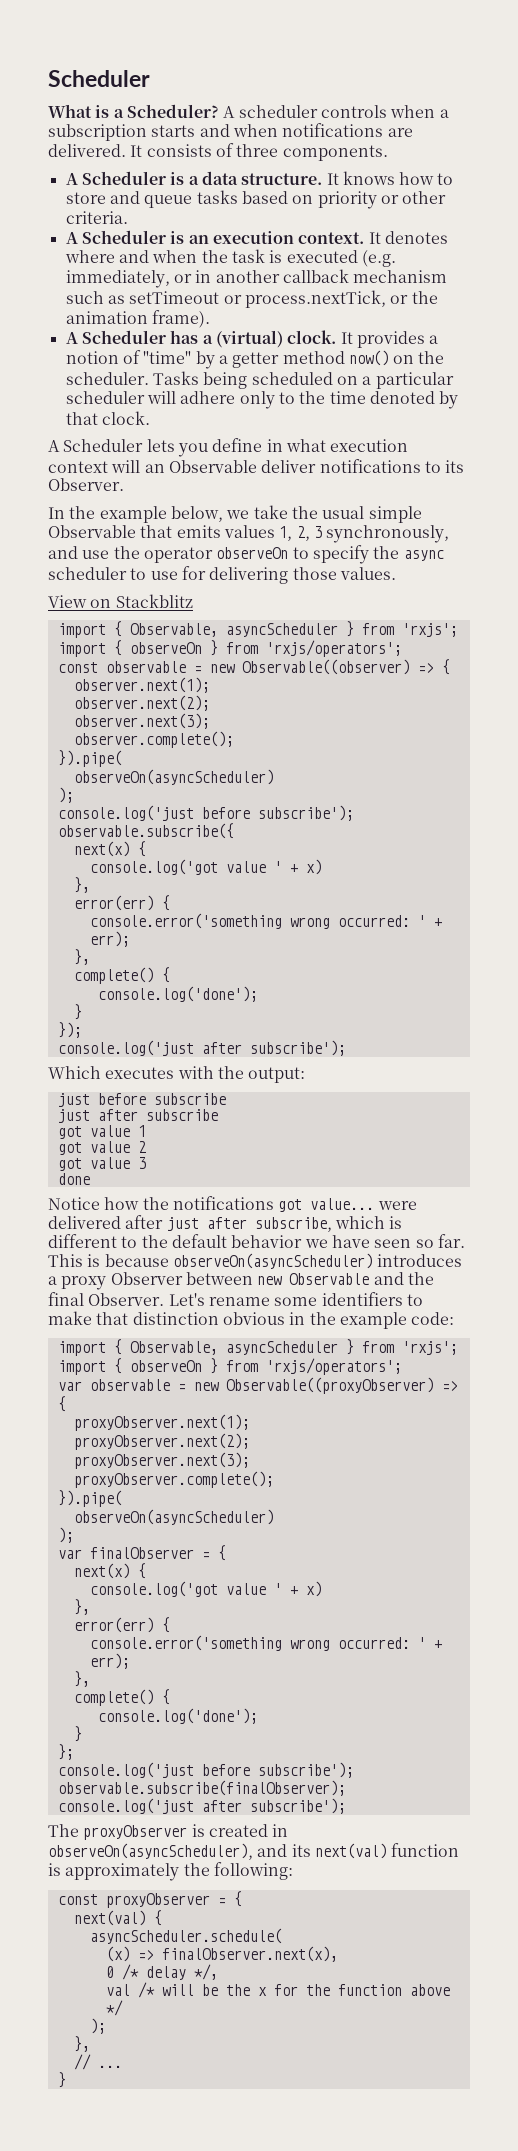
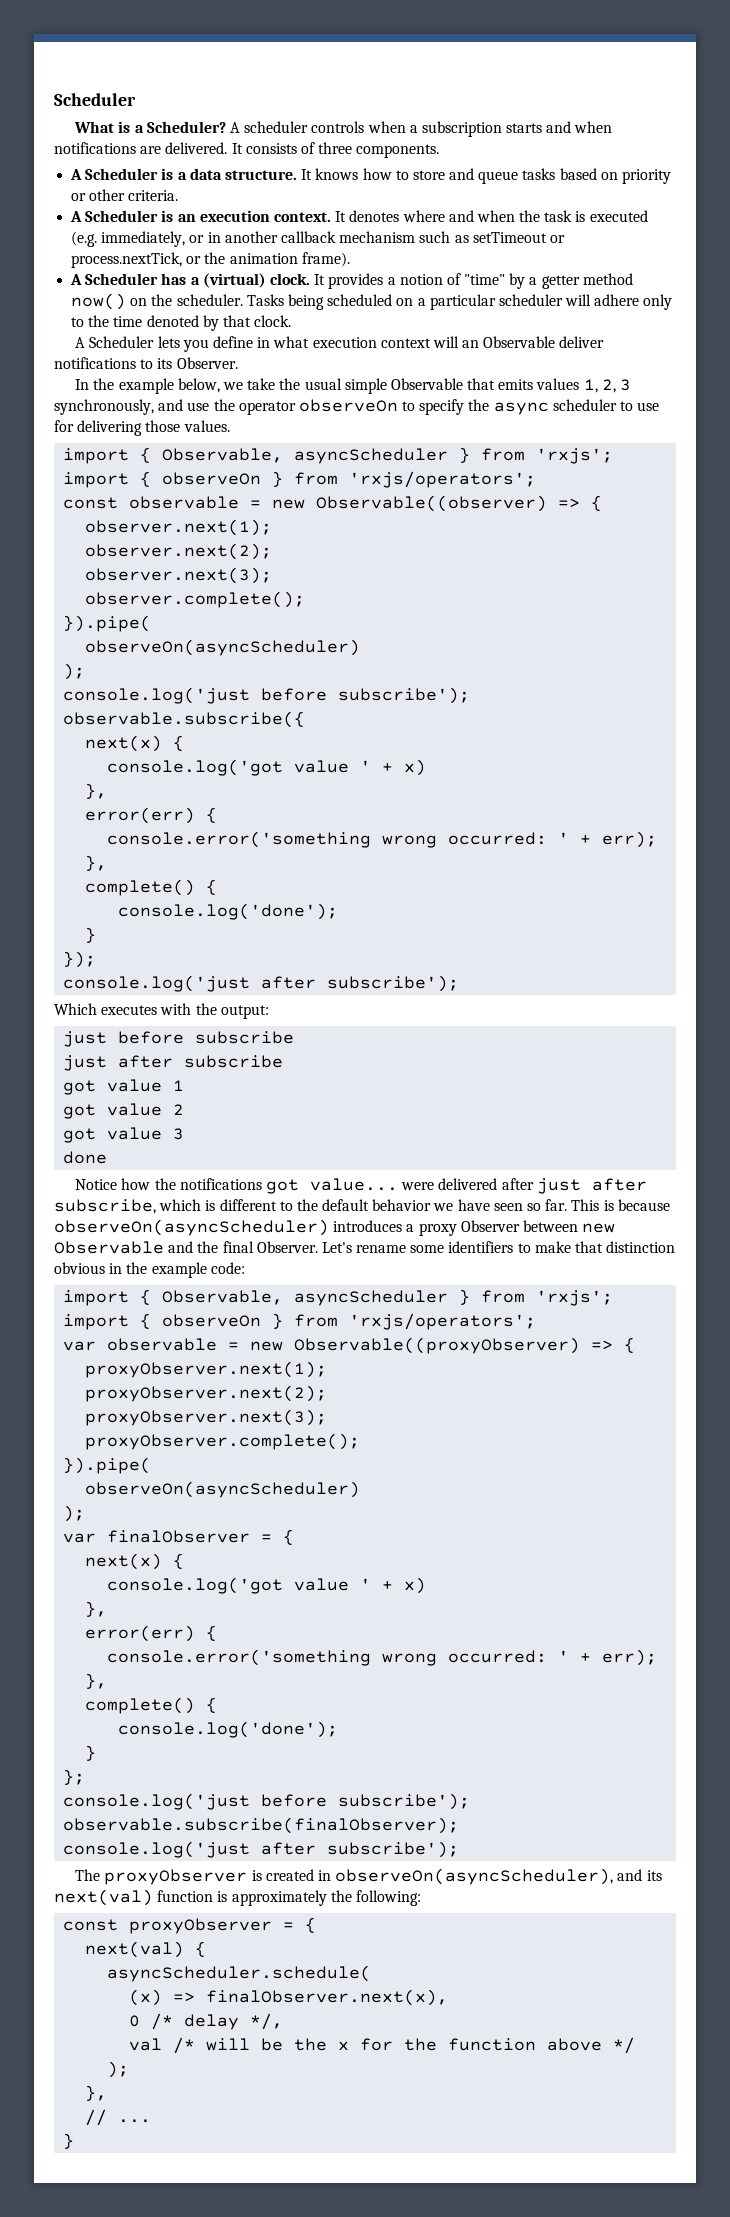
- View on Stackblitz

